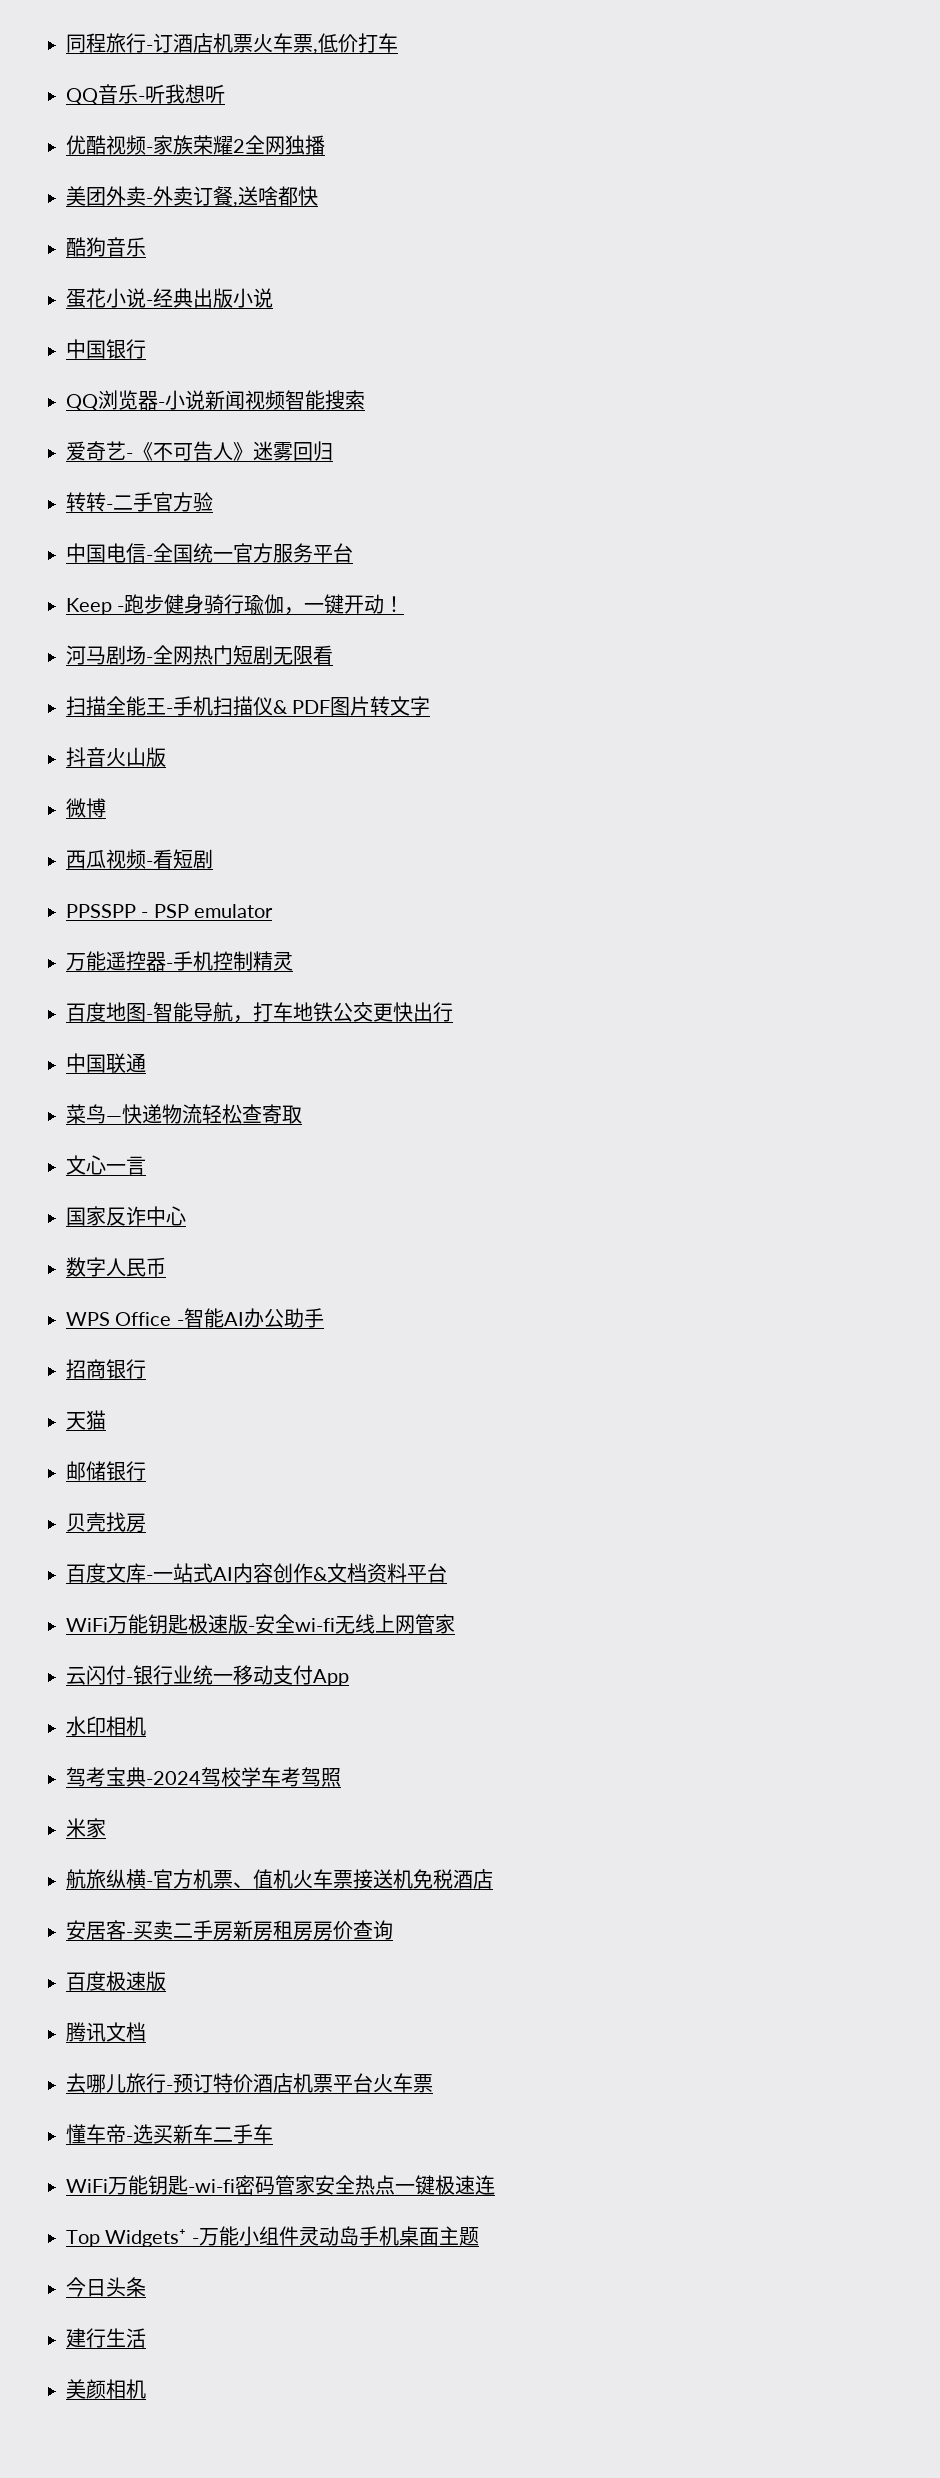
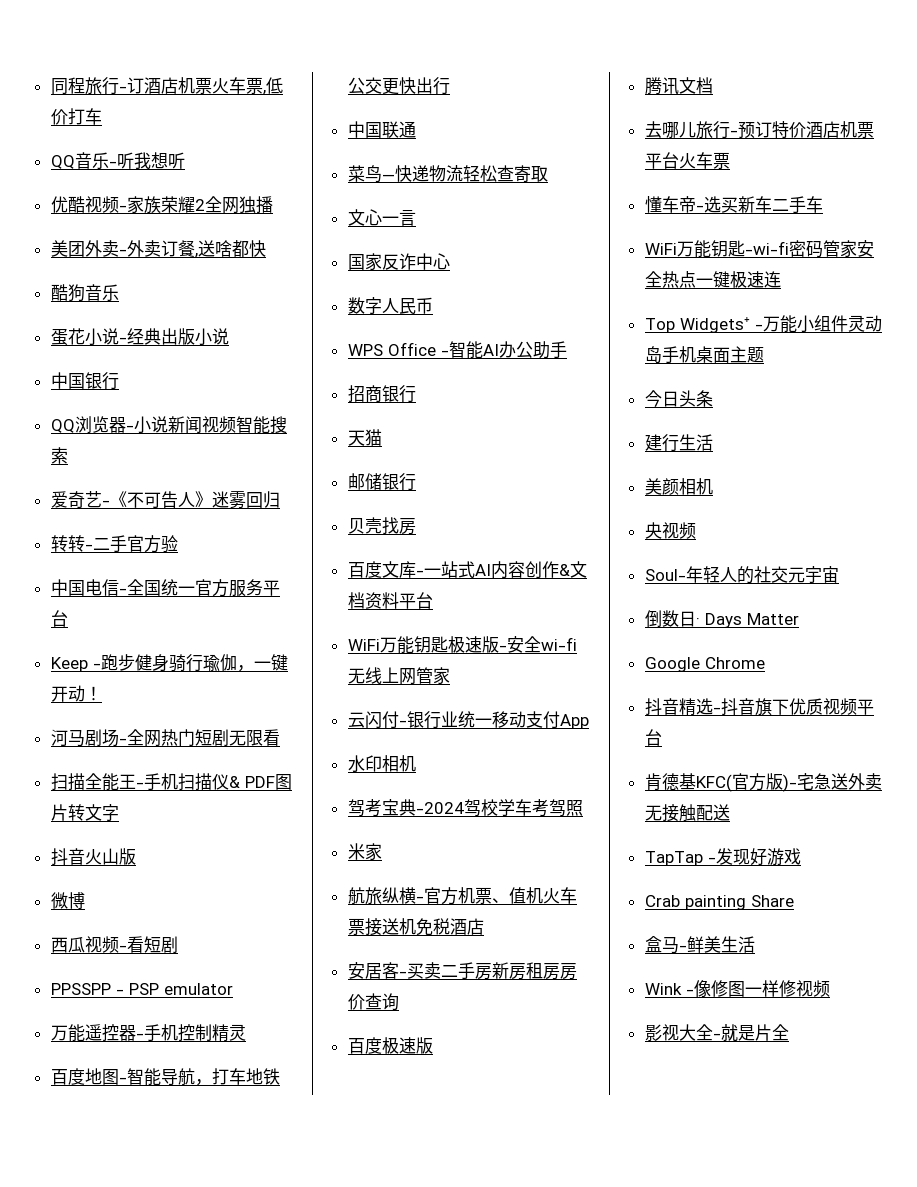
+ 央视频
+ Soul-年轻人的社交元宇宙
+ 倒数日· Days Matter
+ Google Chrome
+ 抖音精选-抖音旗下优质视频平台
+ 肯德基KFC(官方版)-宅急送外卖无接触配送
+ TapTap -发现好游戏
+ Crab painting Share
+ 盒马-鲜美生活
+ Wink -像修图一样修视频
+ 影视大全-就是片全

